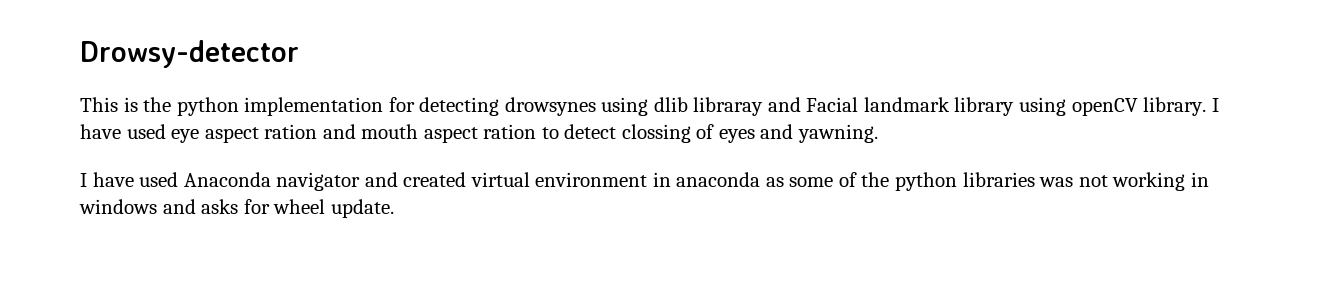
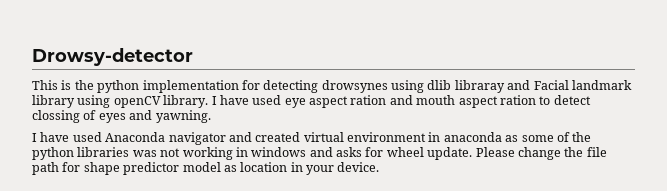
+ Please change the file path for shape predictor model as location in your device.

